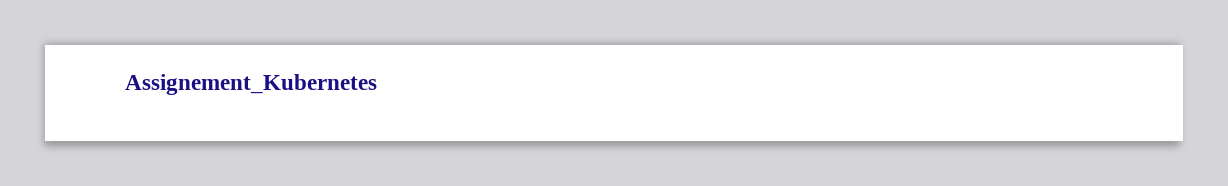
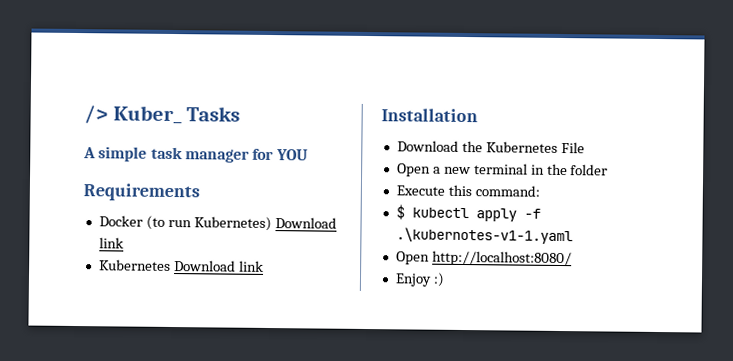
- Assignement_Kubernetes
+ /> Kuber_ Tasks
+ A simple task manager for YOU
+ Requirements
+ Docker (to run Kubernetes) Download link
+ Kubernetes Download link
+ Installation
+ Download the Kubernetes File
+ Open a new terminal in the folder
+ Execute this command:
+ $ kubectl apply -f .\kubernotes-v1-1.yaml
+ Open http://localhost:8080/
+ Enjoy :)

